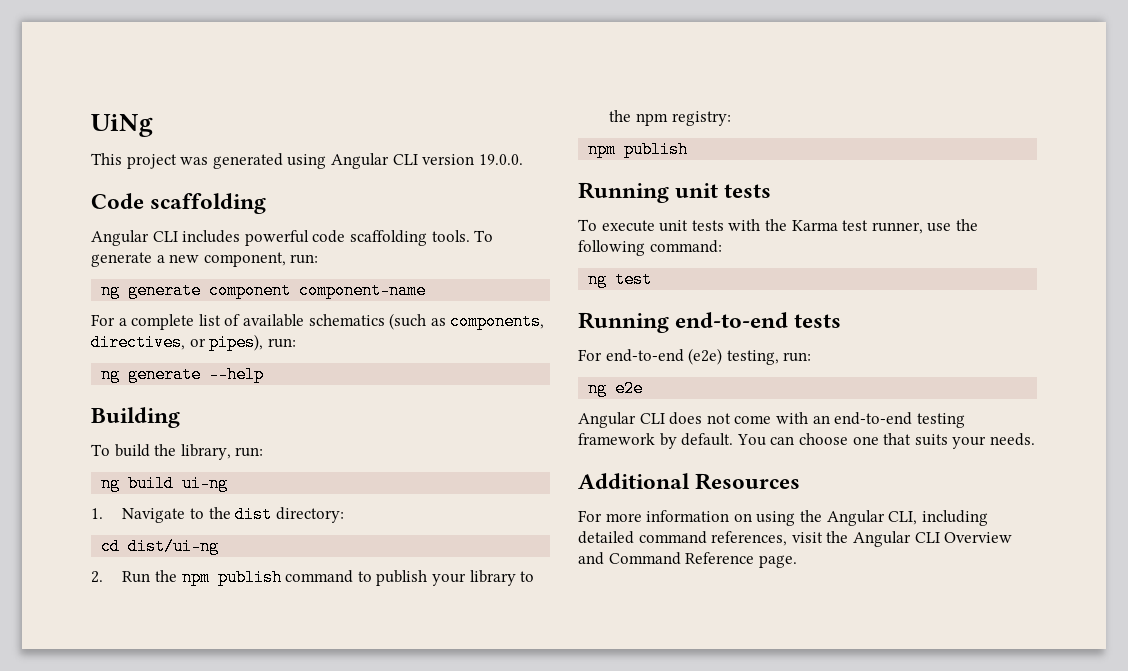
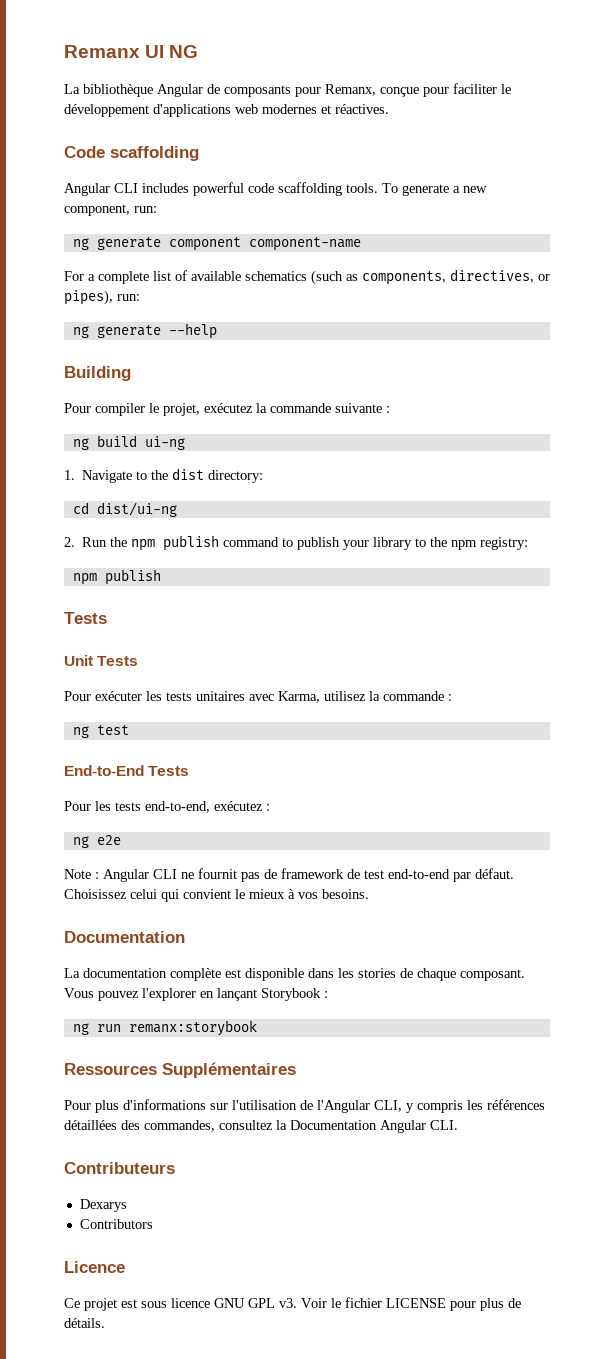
- UiNg
- This project was generated using Angular CLI version 19.0.0.
+ Remanx UI NG
+ La bibliothèque Angular de composants pour Remanx, conçue pour faciliter le développement d'applications web modernes et réactives.
- To build the library, run:
+ Pour compiler le projet, exécutez la commande suivante :
  2. Run the npm publish command to publish your library to the npm registry:
  npm publish
- Running unit tests
- To execute unit tests with the Karma test runner, use the following command:
+ Tests
+ Unit Tests
+ Pour exécuter les tests unitaires avec Karma, utilisez la commande :
  ng test
- Running end-to-end tests
- For end-to-end (e2e) testing, run:
+ End-to-End Tests
+ Pour les tests end-to-end, exécutez :
  ng e2e
- Angular CLI does not come with an end-to-end testing framework by default. You can choose one that suits your needs.
- Additional Resources
- For more information on using the Angular CLI, including detailed command references, visit the Angular CLI Overview and Command Reference page.
+ Note : Angular CLI ne fournit pas de framework de test end-to-end par défaut. Choisissez celui qui convient le mieux à vos besoins.
+ Documentation
+ La documentation complète est disponible dans les stories de chaque composant. Vous pouvez l'explorer en lançant Storybook :
+ ng run remanx:storybook
+ Ressources Supplémentaires
+ Pour plus d'informations sur l'utilisation de l'Angular CLI, y compris les références détaillées des commandes, consultez la Documentation Angular CLI.
+ Contributeurs
+ Dexarys
+ Contributors
+ Licence
+ Ce projet est sous licence GNU GPL v3. Voir le fichier LICENSE pour plus de détails.

